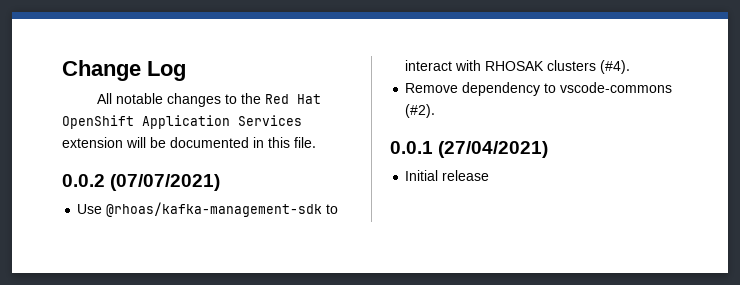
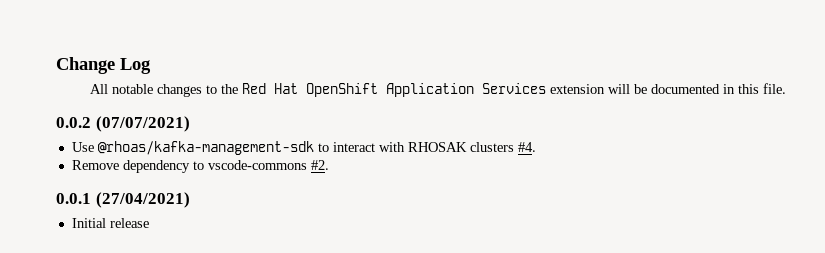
- Use @rhoas/kafka-management-sdk to interact with RHOSAK clusters (#4).
+ Use @rhoas/kafka-management-sdk to interact with RHOSAK clusters #4.
- Remove dependency to vscode-commons (#2).
+ Remove dependency to vscode-commons #2.

